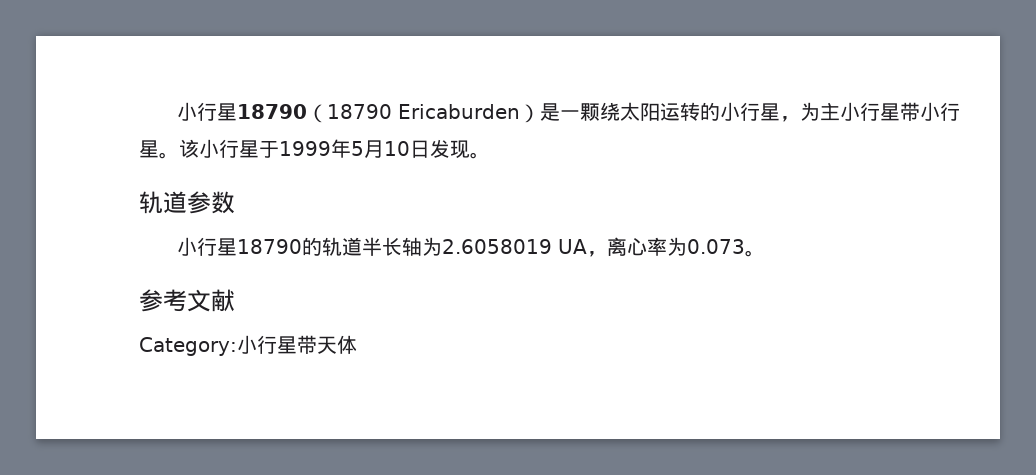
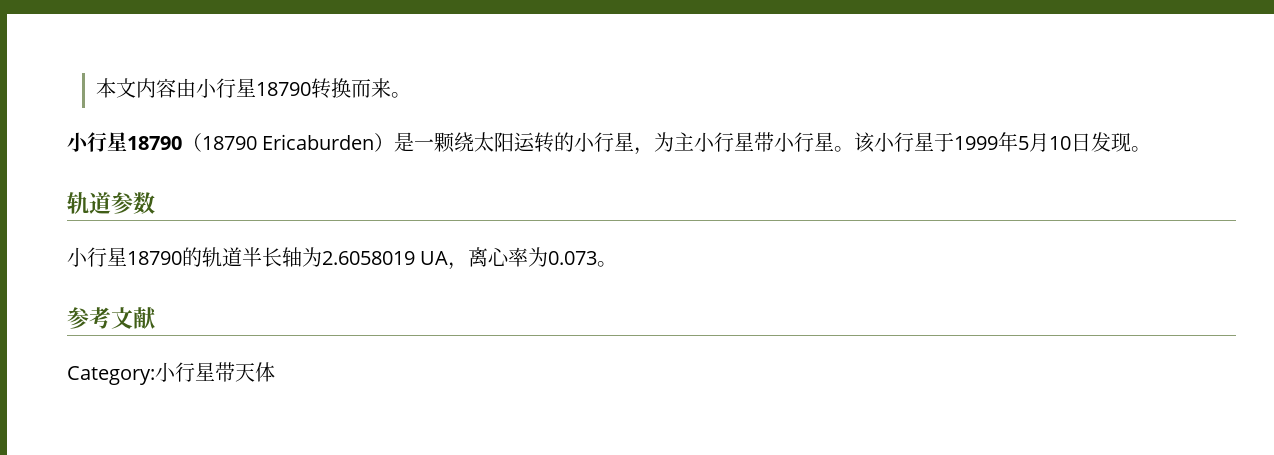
+ 本文内容由小行星18790转换而来。

